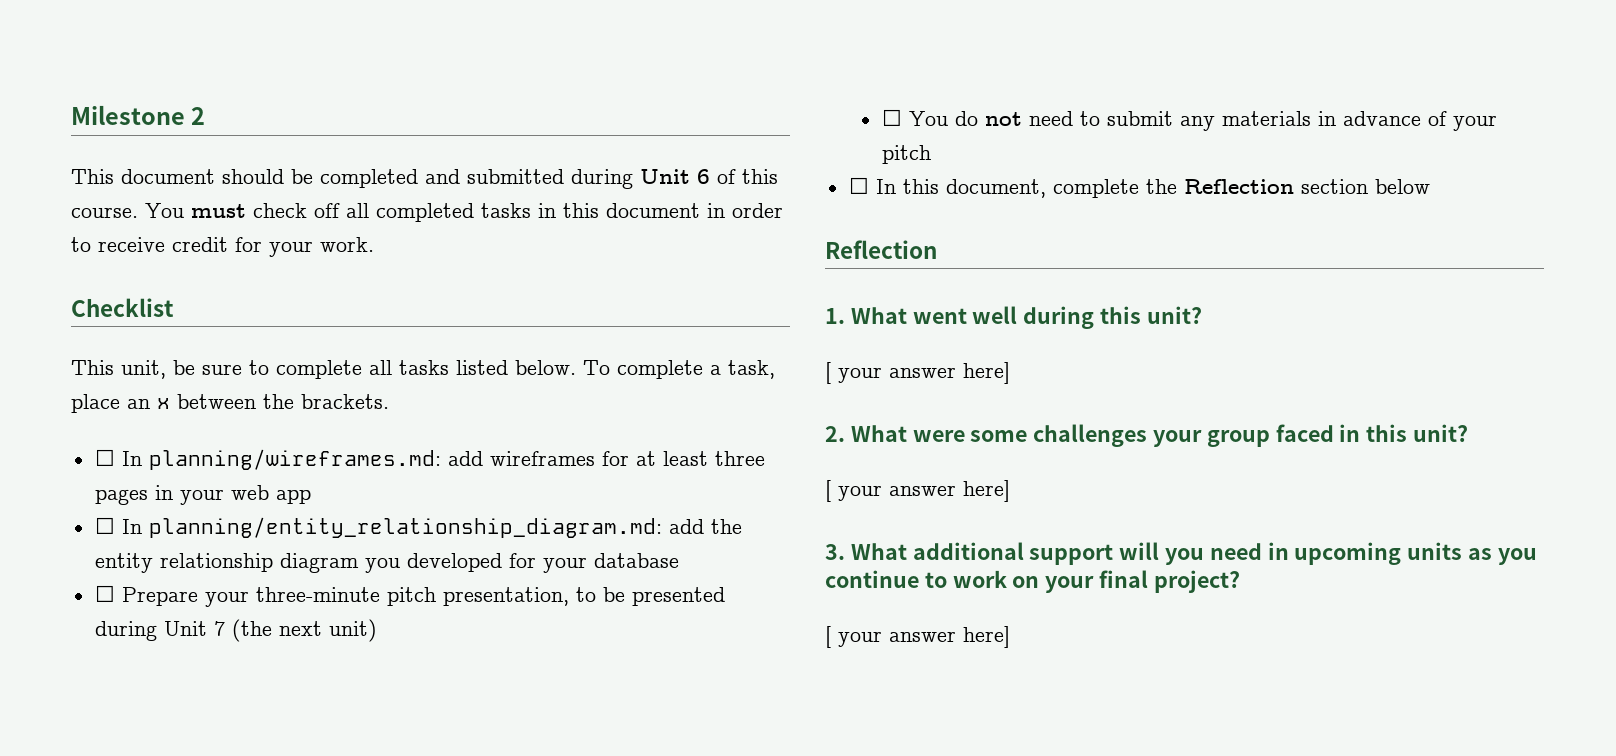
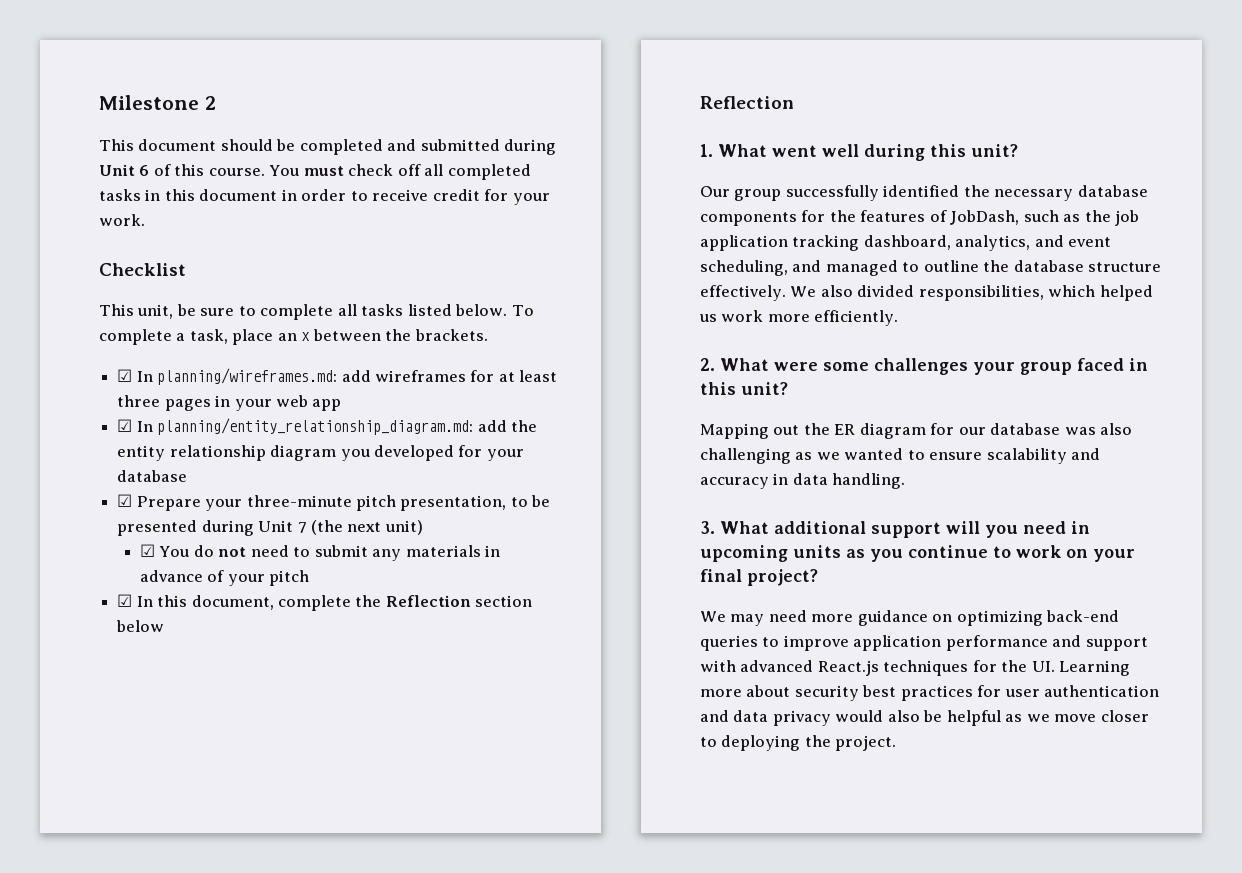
- ☐ In planning/wireframes.md: add wireframes for at least three pages in your web app
+ ☑ In planning/wireframes.md: add wireframes for at least three pages in your web app
- ☐ In planning/entity_relationship_diagram.md: add the entity relationship diagram you developed for your database
+ ☑ In planning/entity_relationship_diagram.md: add the entity relationship diagram you developed for your database
- ☐ Prepare your three-minute pitch presentation, to be presented during Unit 7 (the next unit)
+ ☑ Prepare your three-minute pitch presentation, to be presented during Unit 7 (the next unit)
- ☐ You do not need to submit any materials in advance of your pitch
+ ☑ You do not need to submit any materials in advance of your pitch
- ☐ In this document, complete the Reflection section below
+ ☑ In this document, complete the Reflection section below
  1. What went well during this unit?
- [ your answer here]
+ Our group successfully identified the necessary database components for the features of JobDash, such as the job application tracking dashboard, analytics, and event scheduling, and managed to outline the database structure effectively. We also divided responsibilities, which helped us work more efficiently.
  2. What were some challenges your group faced in this unit?
- [ your answer here]
+ Mapping out the ER diagram for our database was also challenging as we wanted to ensure scalability and accuracy in data handling.
  3. What additional support will you need in upcoming units as you continue to work on your final project?
- [ your answer here]
+ We may need more guidance on optimizing back-end queries to improve application performance and support with advanced React.js techniques for the UI. Learning more about security best practices for user authentication and data privacy would also be helpful as we move closer to deploying the project.

